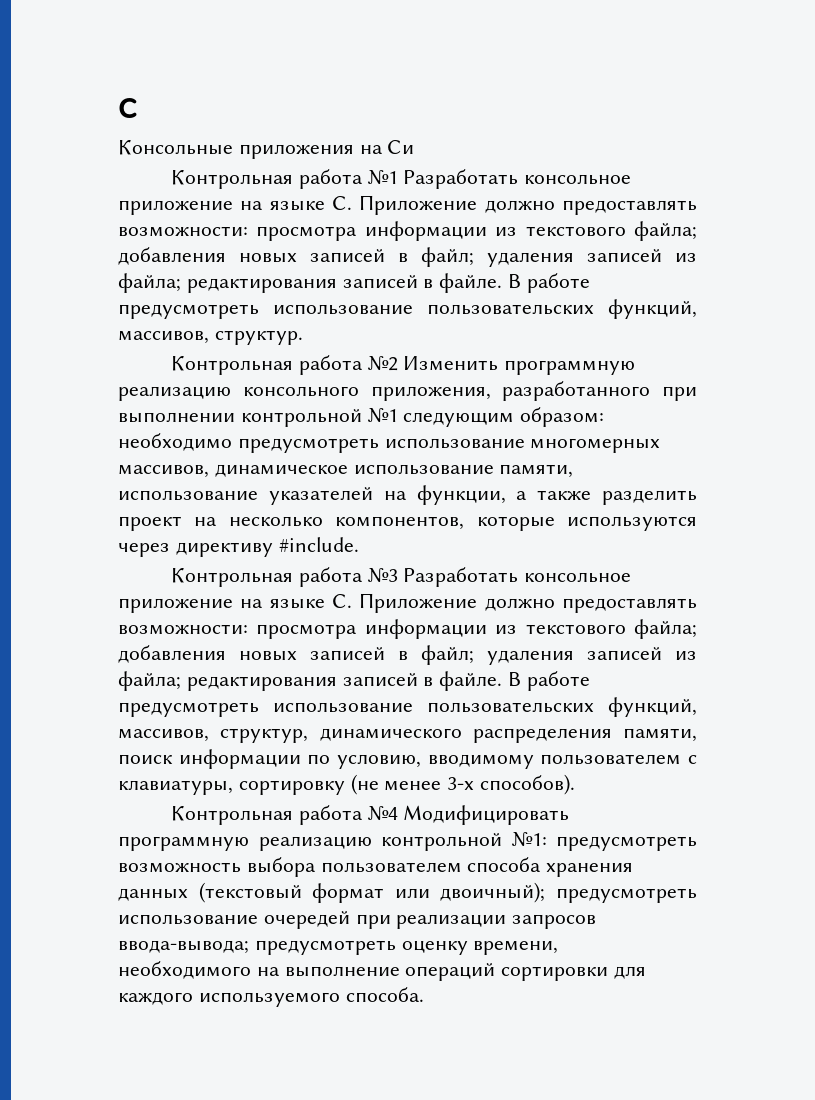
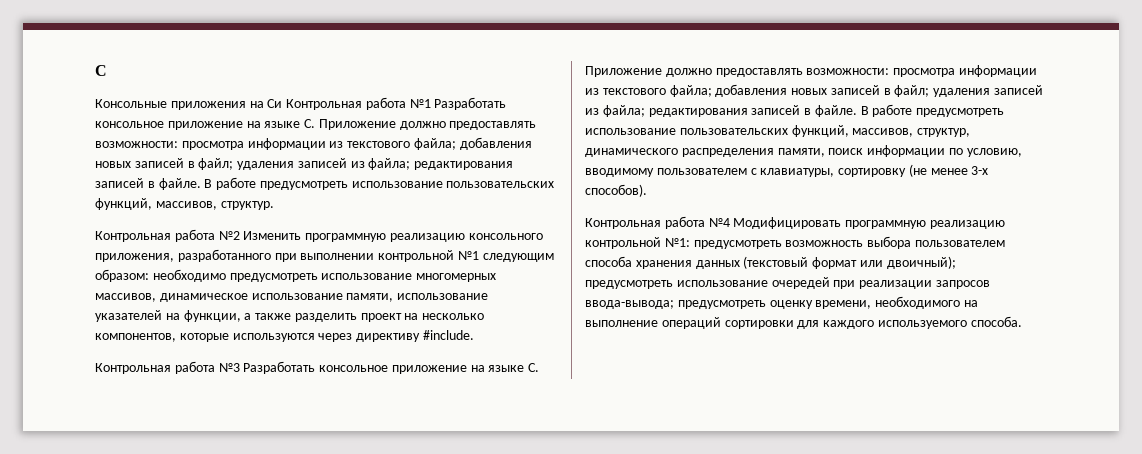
- Консольные приложения на Си
- Контрольная работа №1 Разработать консольное приложение на языке С. Приложение должно предоставлять возможности: просмотра информации из текстового файла; добавления новых записей в файл; удаления записей из файла; редактирования записей в файле.
+ Консольные приложения на Си Контрольная работа №1 Разработать консольное приложение на языке С. Приложение должно предоставлять возможности: просмотра информации из текстового файла; добавления новых записей в файл; удаления записей из файла; редактирования записей в файле.

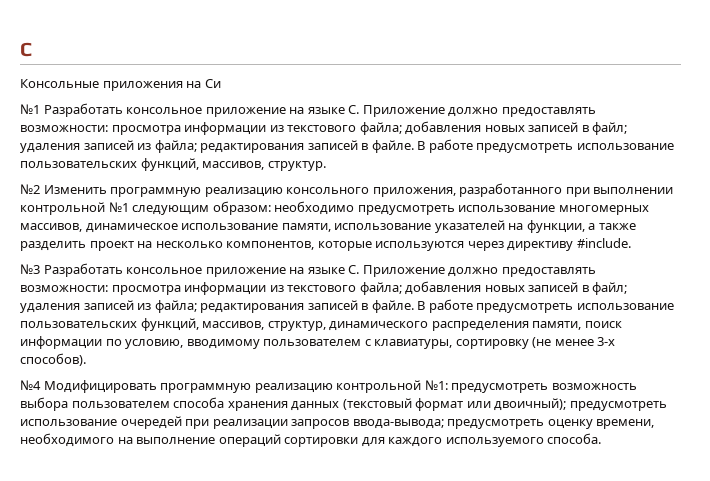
- Консольные приложения на Си Контрольная работа №1 Разработать консольное приложение на языке С. Приложение должно предоставлять возможности: просмотра информации из текстового файла; добавления новых записей в файл; удаления записей из файла; редактирования записей в файле.
+ Консольные приложения на Си
+ №1 Разработать консольное приложение на языке С. Приложение должно предоставлять возможности: просмотра информации из текстового файла; добавления новых записей в файл; удаления записей из файла; редактирования записей в файле.
- Контрольная работа №2 Изменить программную реализацию консольного приложения, разработанного при выполнении контрольной №1 следующим образом: необходимо предусмотреть использование многомерных массивов, динамическое использование памяти, использование указателей на функции, а также разделить проект на несколько компонентов, которые используются через директиву #include.
+ №2 Изменить программную реализацию консольного приложения, разработанного при выполнении контрольной №1 следующим образом: необходимо предусмотреть использование многомерных массивов, динамическое использование памяти, использование указателей на функции, а также разделить проект на несколько компонентов, которые используются через директиву #include.
- Контрольная работа №3 Разработать консольное приложение на языке С. Приложение должно предоставлять возможности: просмотра информации из текстового файла; добавления новых записей в файл; удаления записей из файла; редактирования записей в файле.
+ №3 Разработать консольное приложение на языке С. Приложение должно предоставлять возможности: просмотра информации из текстового файла; добавления новых записей в файл; удаления записей из файла; редактирования записей в файле.
- Контрольная работа №4 Модифицировать программную реализацию контрольной №1: предусмотреть возможность выбора пользователем способа хранения данных (текстовый формат или двоичный); предусмотреть использование очередей при реализации запросов ввода-вывода; предусмотреть оценку времени, необходимого на выполнение операций сортировки для каждого используемого способа.
+ №4 Модифицировать программную реализацию контрольной №1: предусмотреть возможность выбора пользователем способа хранения данных (текстовый формат или двоичный); предусмотреть использование очередей при реализации запросов ввода-вывода; предусмотреть оценку времени, необходимого на выполнение операций сортировки для каждого используемого способа.

